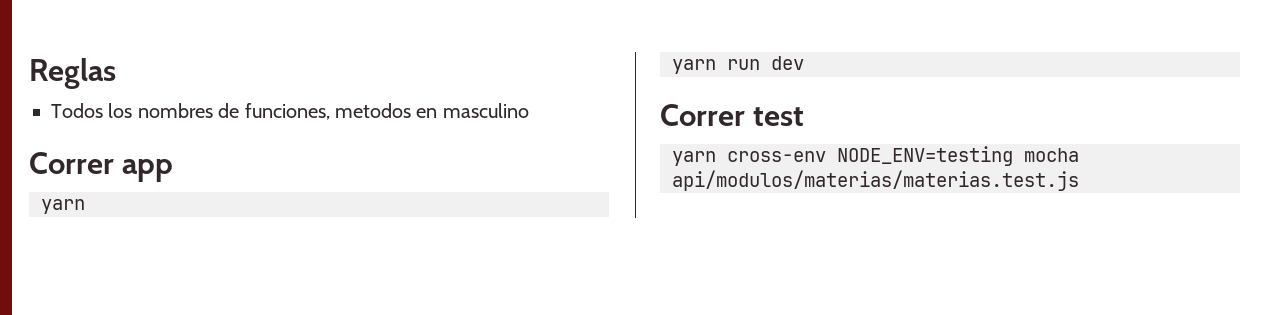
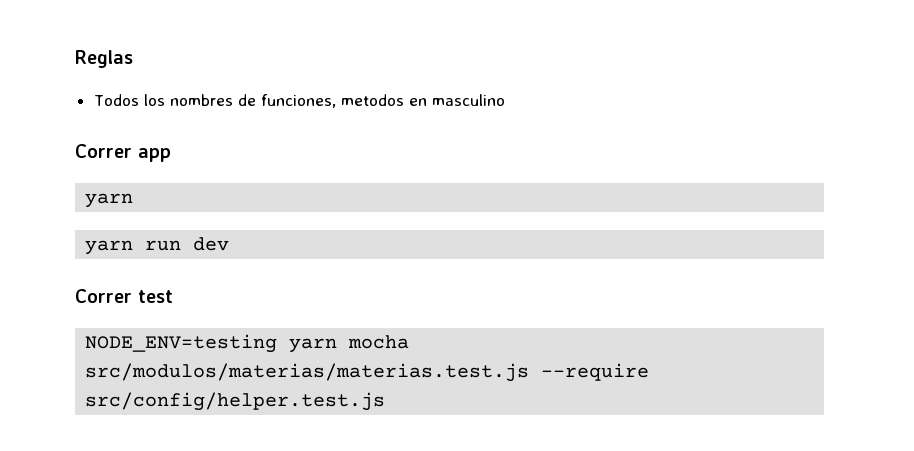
- yarn cross-env NODE_ENV=testing mocha api/modulos/materias/materias.test.js
+ NODE_ENV=testing yarn mocha src/modulos/materias/materias.test.js --require src/config/helper.test.js

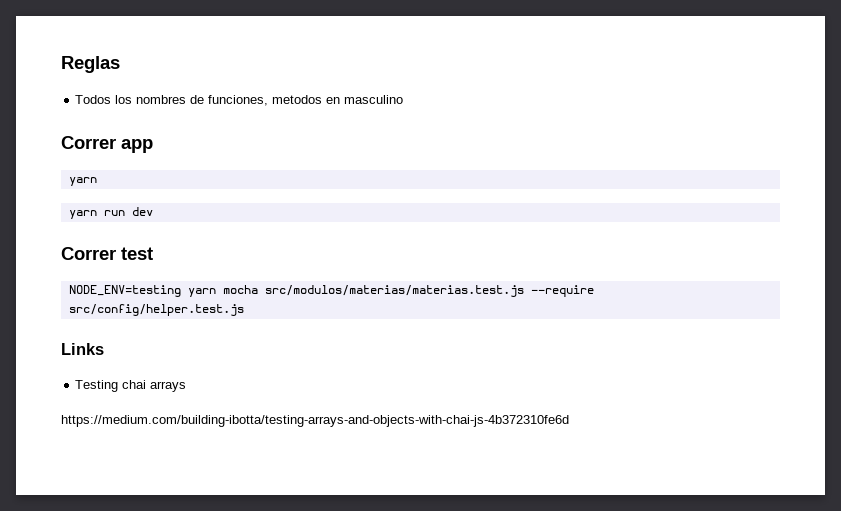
+ Links
+ Testing chai arrays
+ https://medium.com/building-ibotta/testing-arrays-and-objects-with-chai-js-4b372310fe6d

